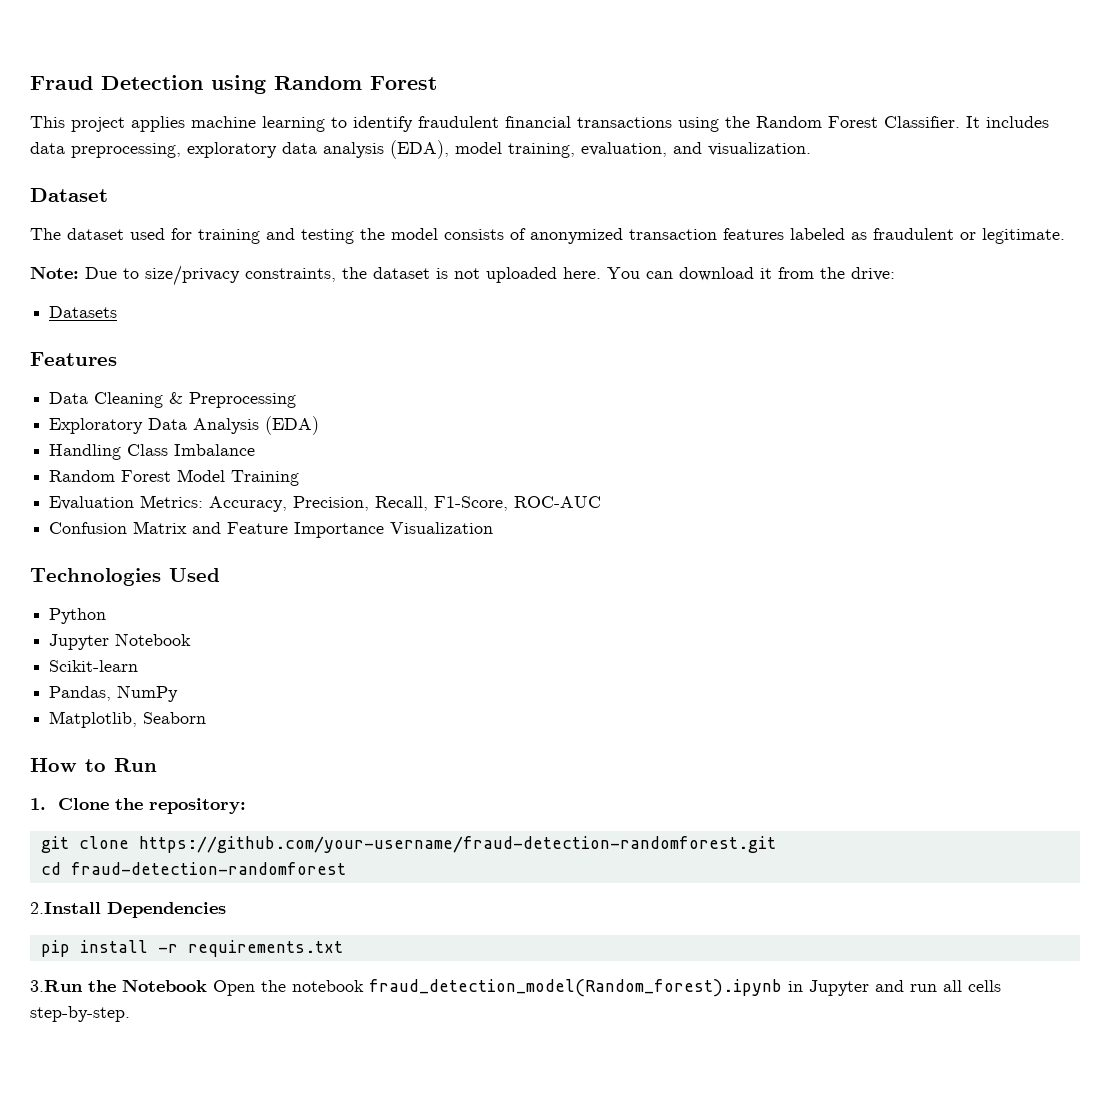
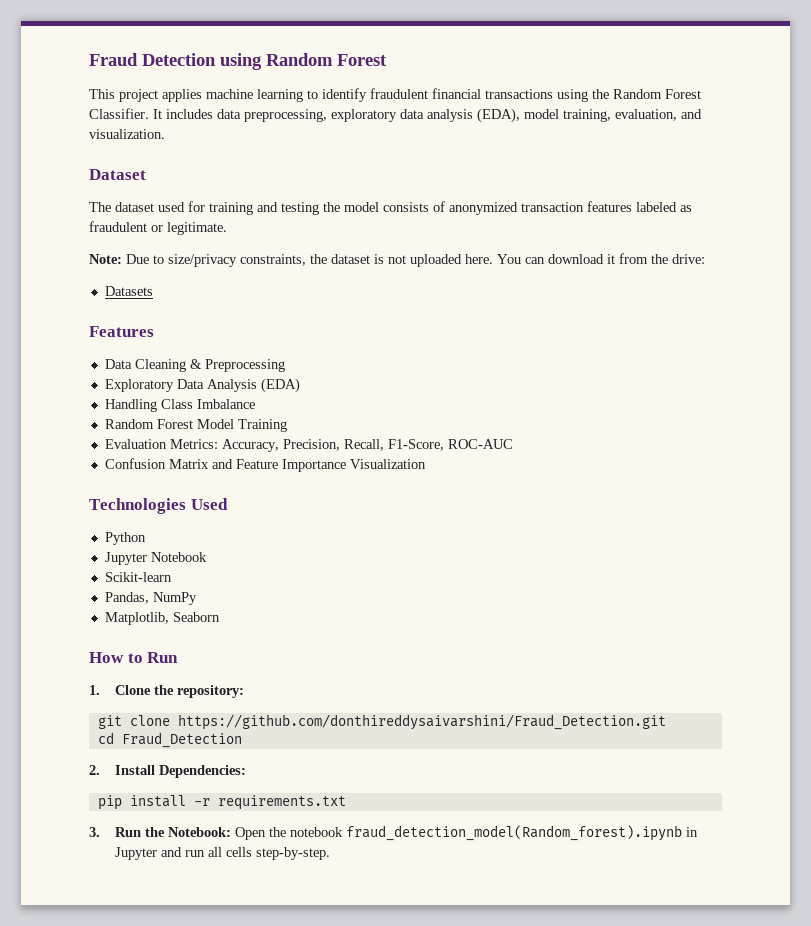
- git clone https://github.com/your-username/fraud-detection-randomforest.git
+ git clone https://github.com/donthireddysaivarshini/Fraud_Detection.git
- cd fraud-detection-randomforest
- 2.Install Dependencies
+ cd Fraud_Detection
+ 2. Install Dependencies:
- 3.Run the Notebook Open the notebook fraud_detection_model(Random_forest).ipynb in Jupyter and run all cells step-by-step.
+ 3. Run the Notebook: Open the notebook fraud_detection_model(Random_forest).ipynb in Jupyter and run all cells step-by-step.

